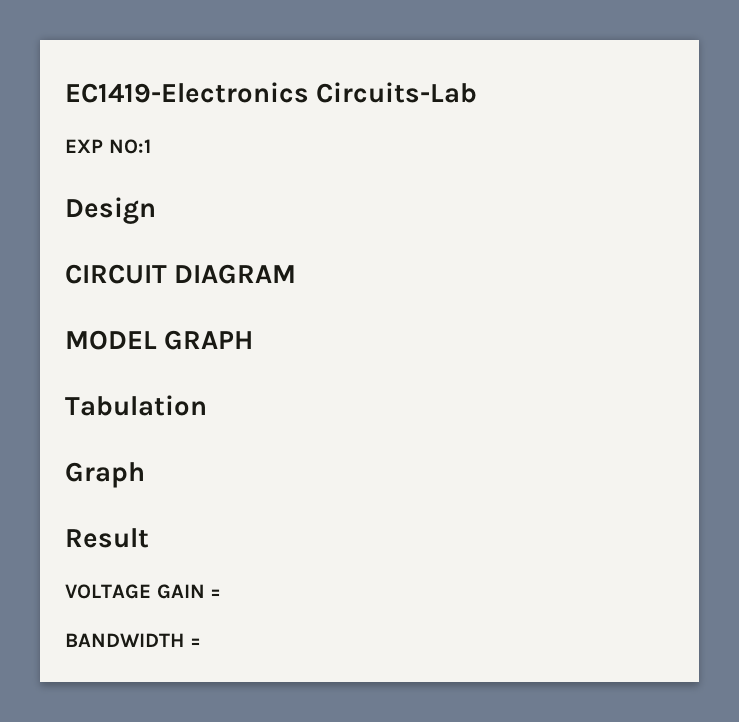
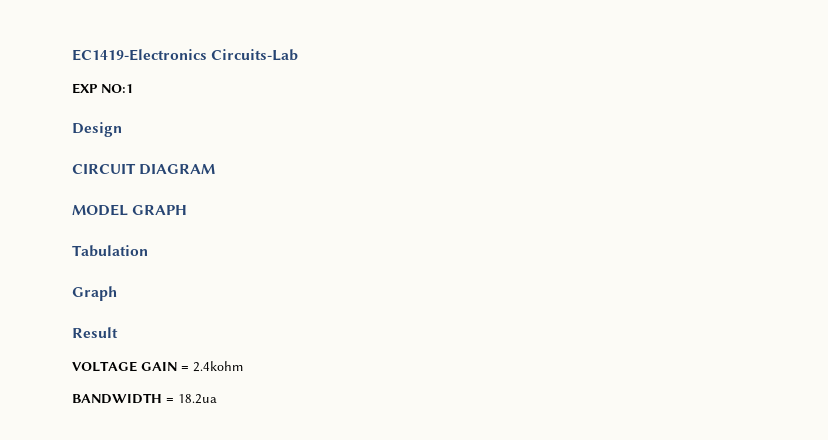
- VOLTAGE GAIN =
+ VOLTAGE GAIN = 2.4kohm
- BANDWIDTH =
+ BANDWIDTH = 18.2ua

